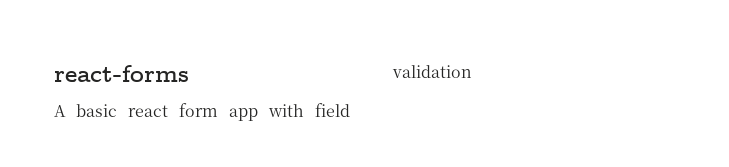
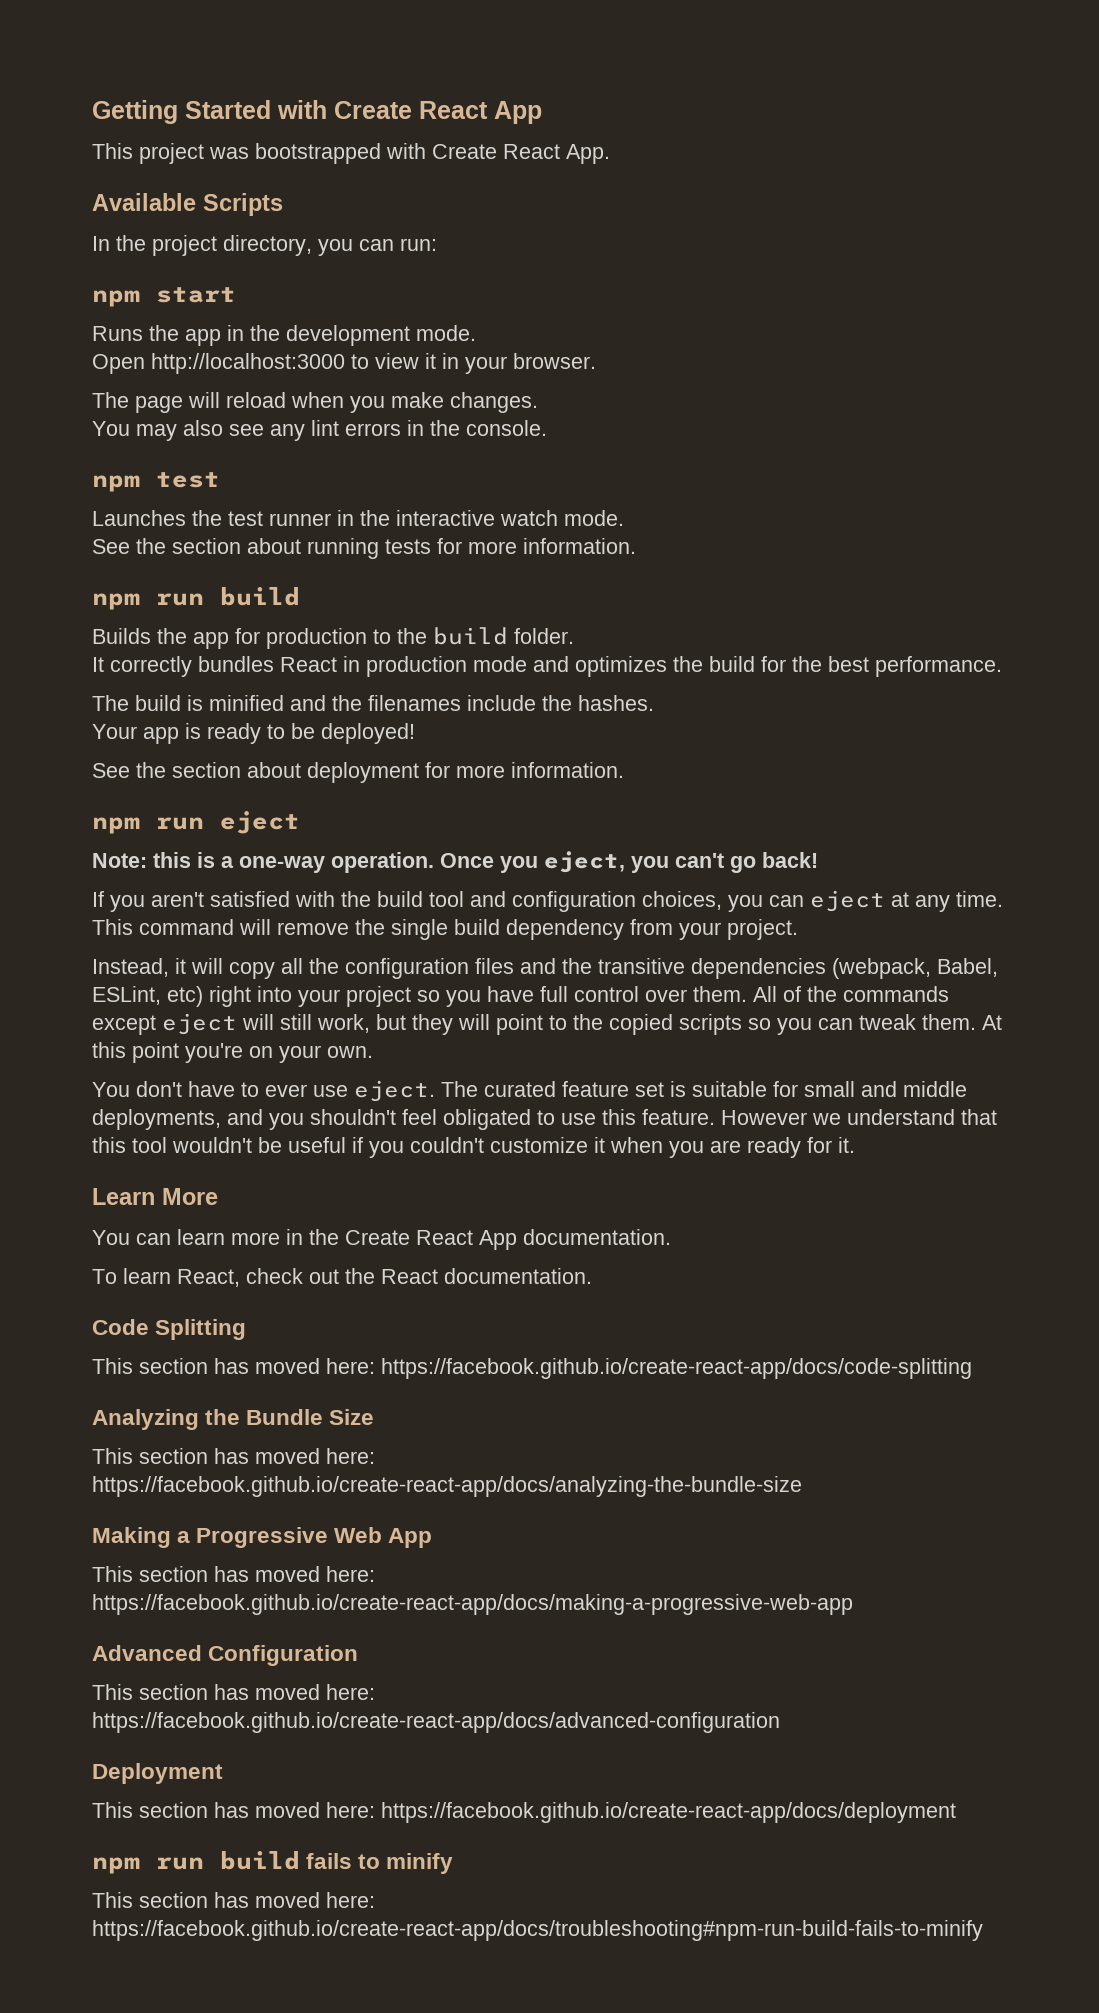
- react-forms
- A basic react form app with field validation
+ Getting Started with Create React App
+ This project was bootstrapped with Create React App.
+ Available Scripts
+ In the project directory, you can run:
+ npm start
+ Runs the app in the development mode.
+ Open http://localhost:3000 to view it in your browser.
+ The page will reload when you make changes.
+ You may also see any lint errors in the console.
+ npm test
+ Launches the test runner in the interactive watch mode.
+ See the section about running tests for more information.
+ npm run build
+ Builds the app for production to the build folder.
+ It correctly bundles React in production mode and optimizes the build for the best performance.
+ The build is minified and the filenames include the hashes.
+ Your app is ready to be deployed!
+ See the section about deployment for more information.
+ npm run eject
+ Note: this is a one-way operation. Once you eject, you can't go back!
+ If you aren't satisfied with the build tool and configuration choices, you can eject at any time. This command will remove the single build dependency from your project.
+ Instead, it will copy all the configuration files and the transitive dependencies (webpack, Babel, ESLint, etc) right into your project so you have full control over them. All of the commands except eject will still work, but they will point to the copied scripts so you can tweak them. At this point you're on your own.
+ You don't have to ever use eject. The curated feature set is suitable for small and middle deployments, and you shouldn't feel obligated to use this feature. However we understand that this tool wouldn't be useful if you couldn't customize it when you are ready for it.
+ Learn More
+ You can learn more in the Create React App documentation.
+ To learn React, check out the React documentation.
+ Code Splitting
+ This section has moved here: https://facebook.github.io/create-react-app/docs/code-splitting
+ Analyzing the Bundle Size
+ This section has moved here: https://facebook.github.io/create-react-app/docs/analyzing-the-bundle-size
+ Making a Progressive Web App
+ This section has moved here: https://facebook.github.io/create-react-app/docs/making-a-progressive-web-app
+ Advanced Configuration
+ This section has moved here: https://facebook.github.io/create-react-app/docs/advanced-configuration
+ Deployment
+ This section has moved here: https://facebook.github.io/create-react-app/docs/deployment
+ npm run build fails to minify
+ This section has moved here: https://facebook.github.io/create-react-app/docs/troubleshooting#npm-run-build-fails-to-minify

